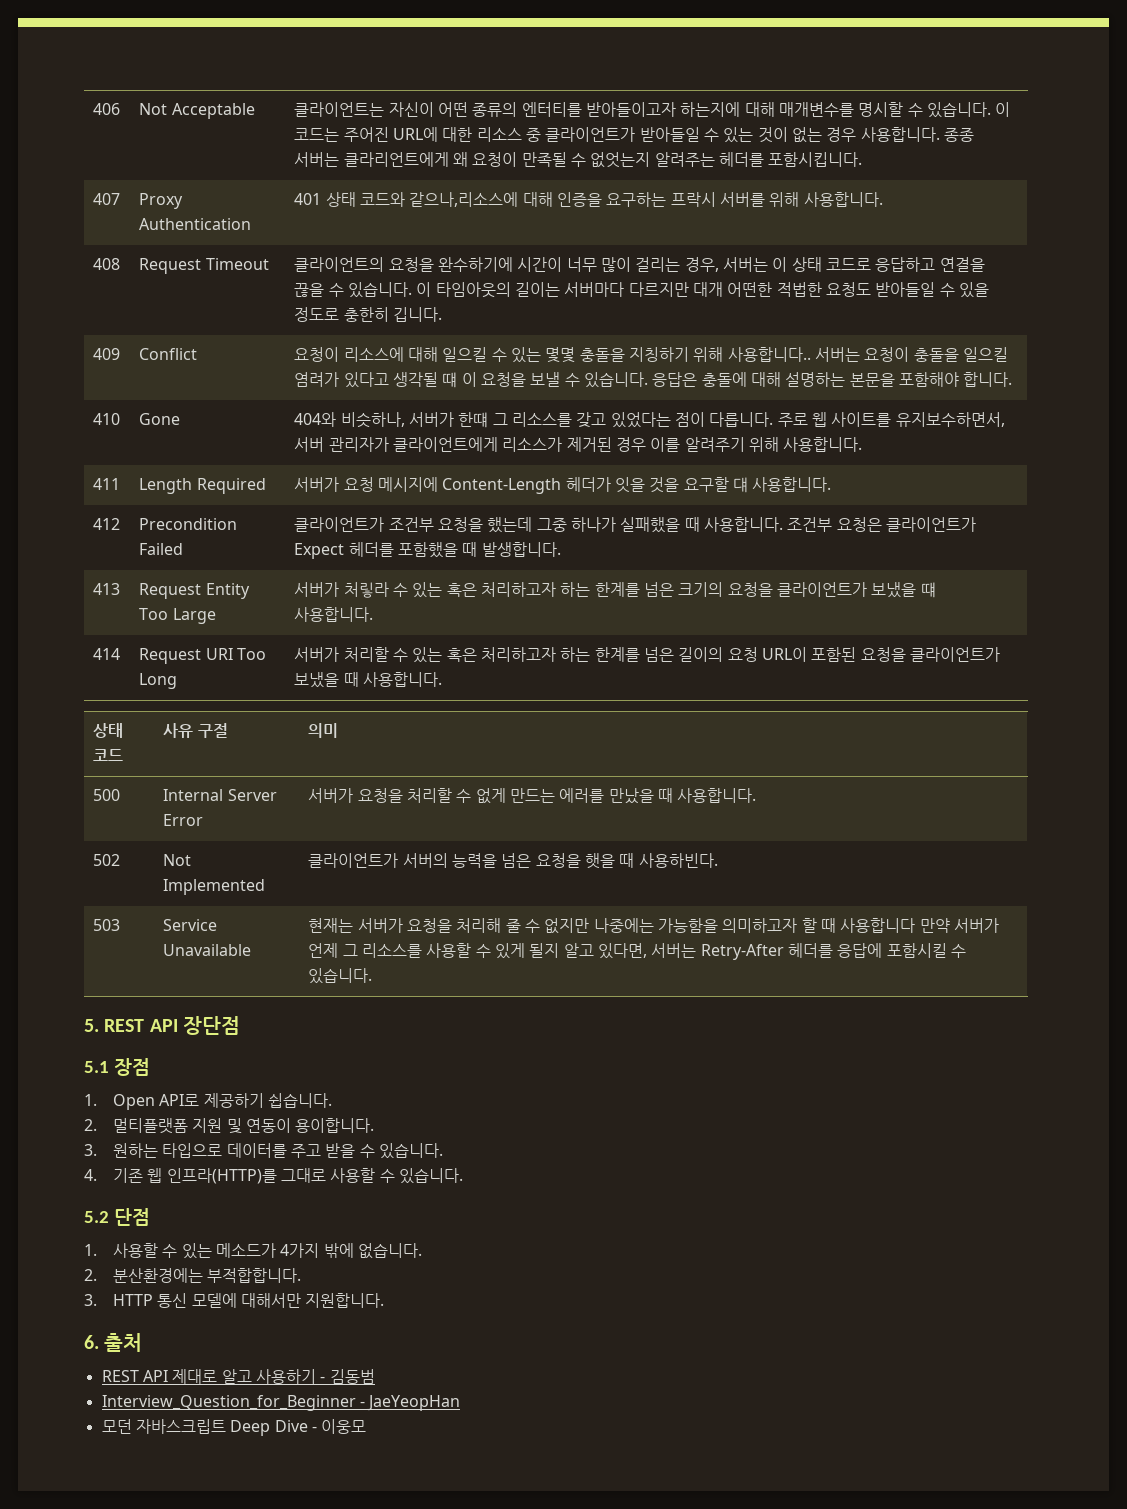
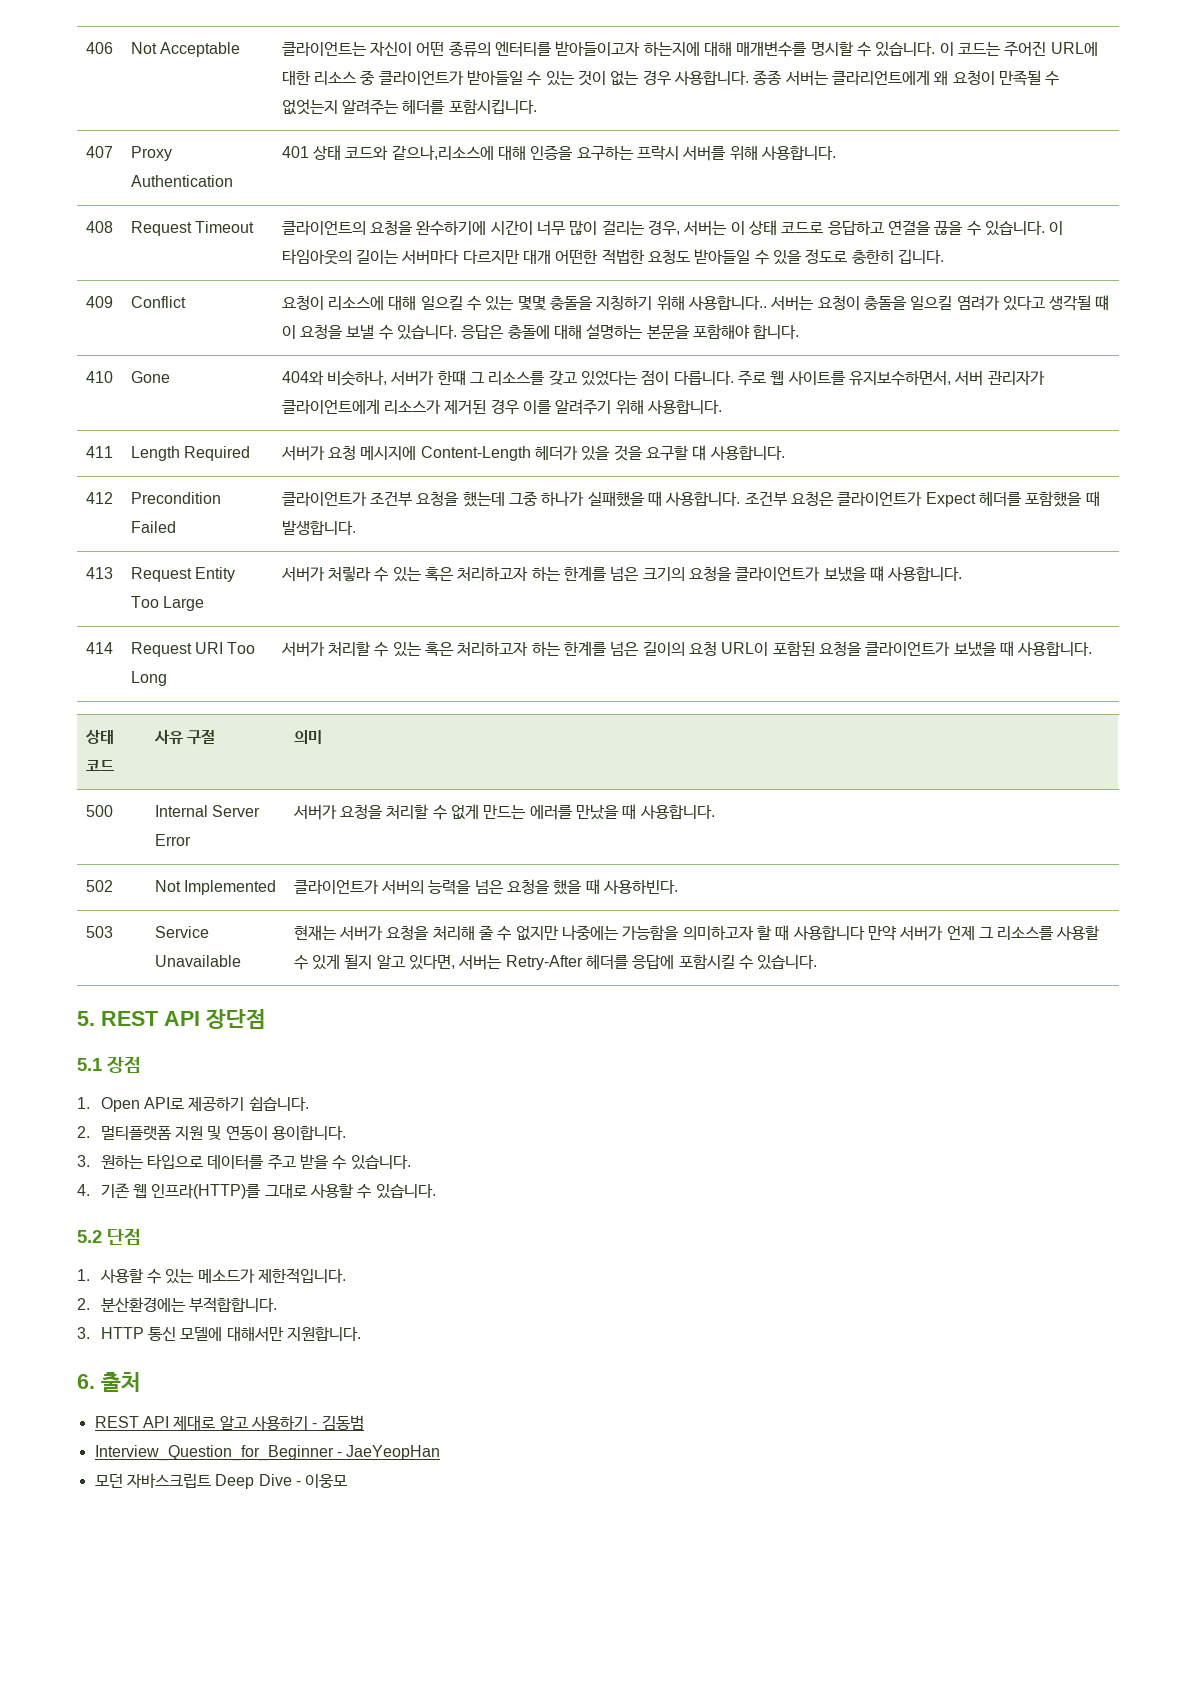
- 411 | Length Required | 서버가 요청 메시지에 Content-Length 헤더가 잇을 것을 요구할 댸 사용합니다.
+ 411 | Length Required | 서버가 요청 메시지에 Content-Length 헤더가 있을 것을 요구할 댸 사용합니다.
- 502 | Not Implemented | 클라이언트가 서버의 능력을 넘은 요청을 햇을 때 사용하빈다.
+ 502 | Not Implemented | 클라이언트가 서버의 능력을 넘은 요청을 했을 때 사용하빈다.
- 1. 사용할 수 있는 메소드가 4가지 밖에 없습니다.
+ 1. 사용할 수 있는 메소드가 제한적입니다.

